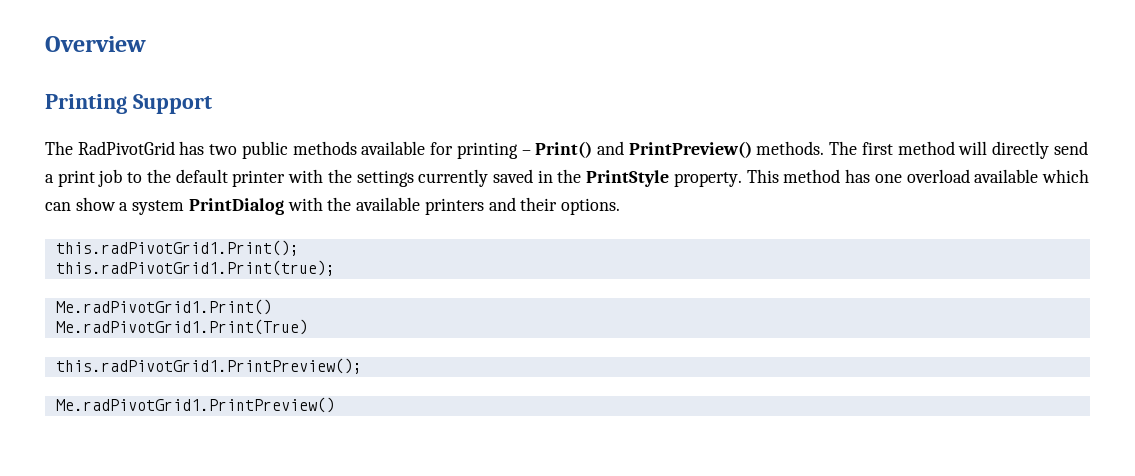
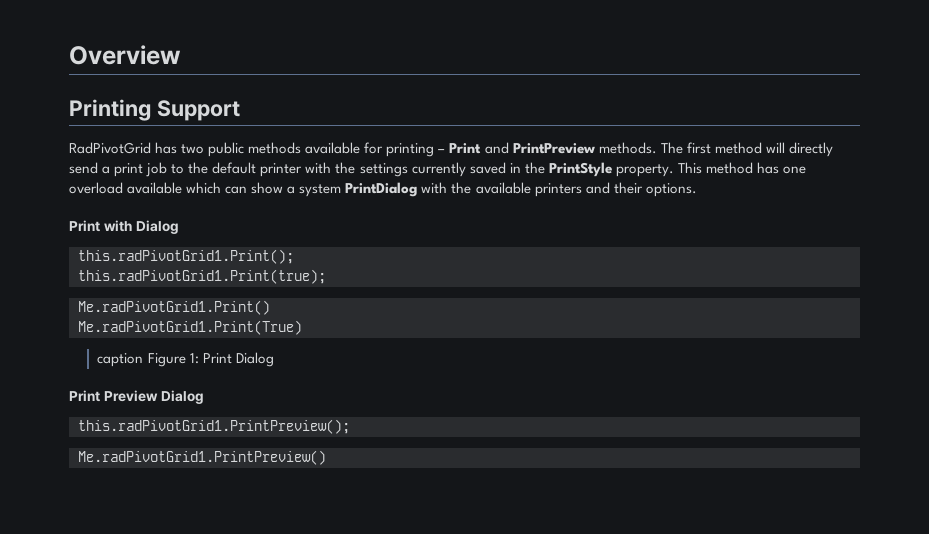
- The RadPivotGrid has two public methods available for printing – Print() and PrintPreview() methods.
+ RadPivotGrid has two public methods available for printing – Print and PrintPreview methods.
+ Print with Dialog
+ caption Figure 1: Print Dialog
+ Print Preview Dialog

